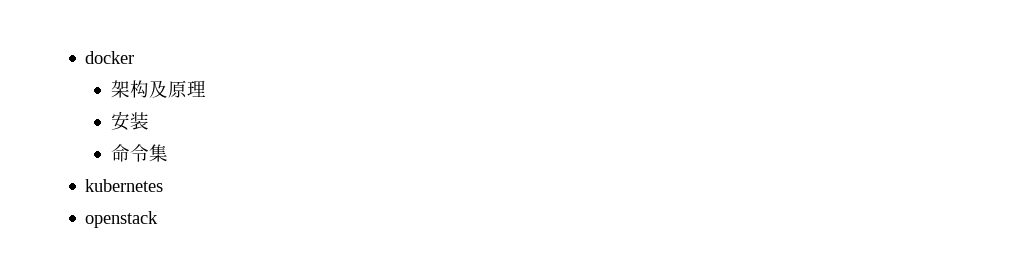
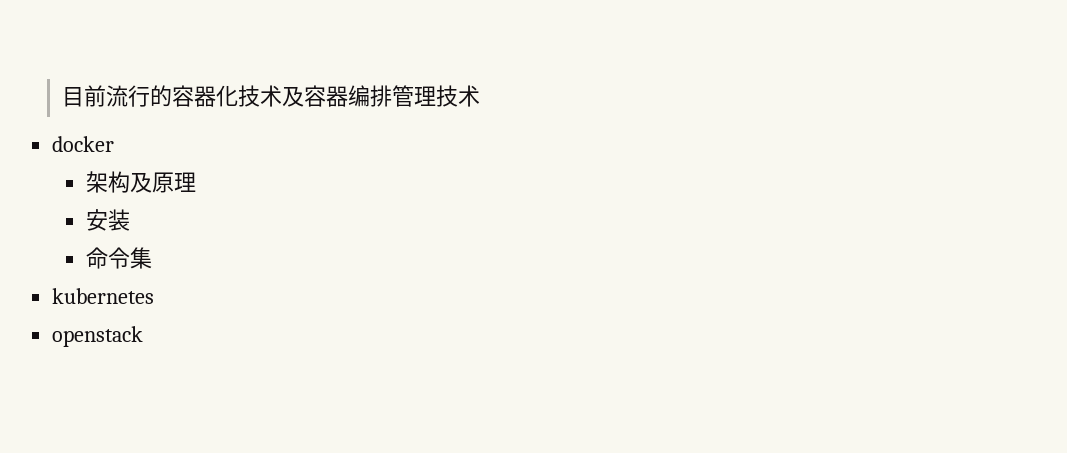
+ 目前流行的容器化技术及容器编排管理技术

